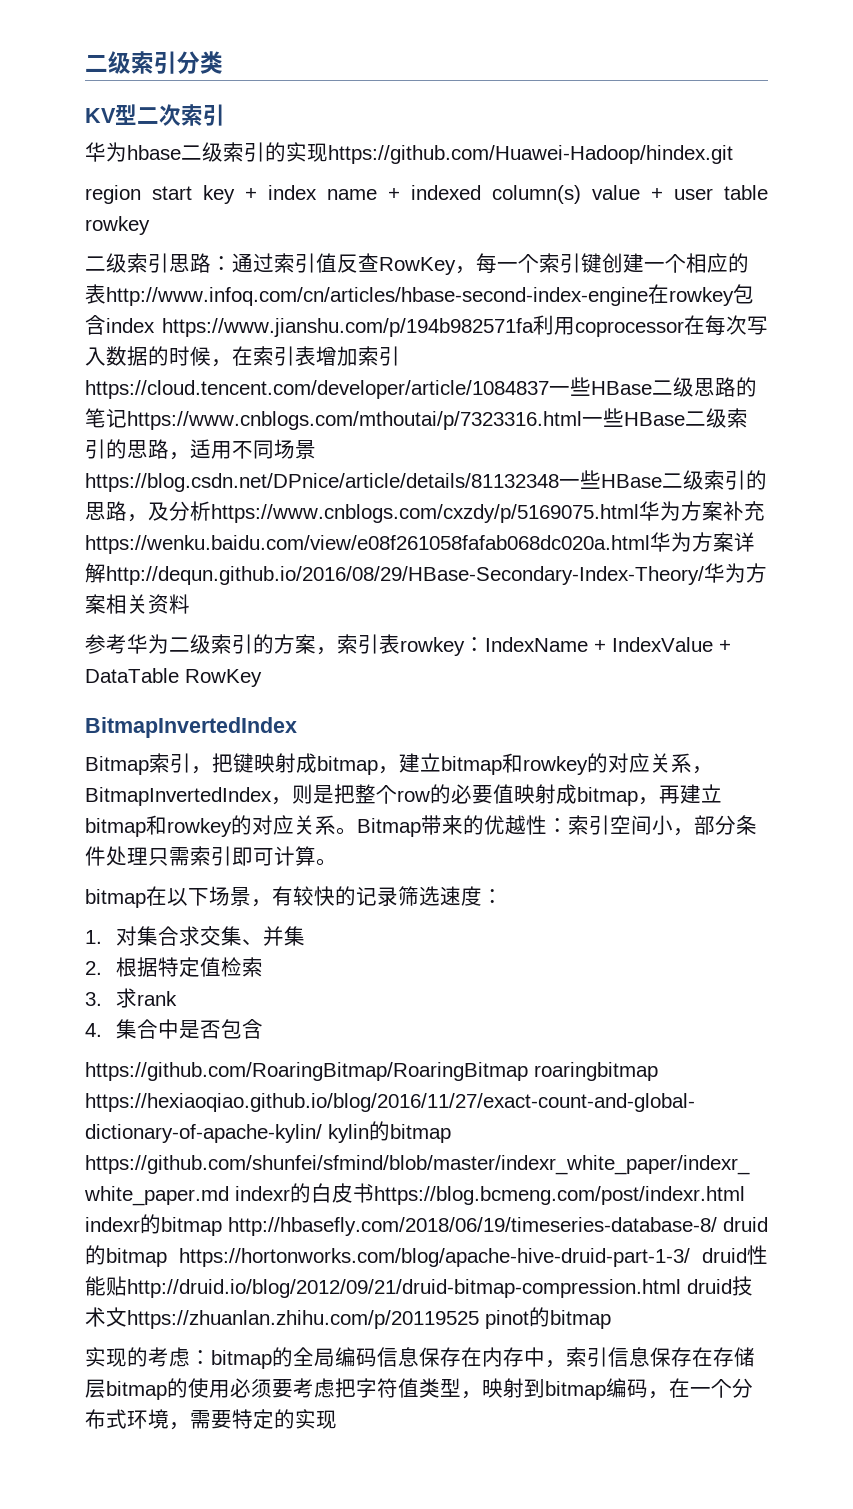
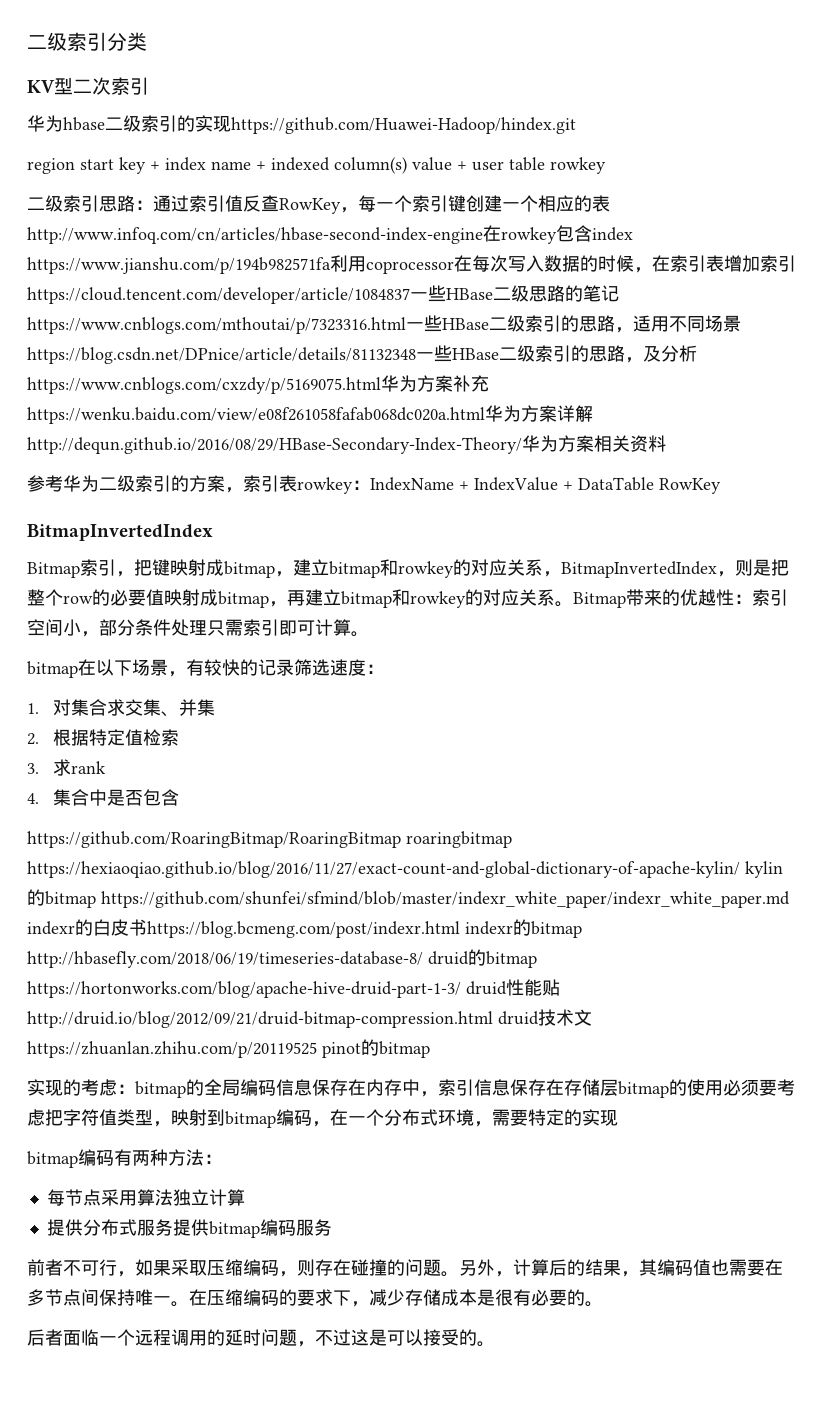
+ bitmap编码有两种方法：
+ 每节点采用算法独立计算
+ 提供分布式服务提供bitmap编码服务
+ 前者不可行，如果采取压缩编码，则存在碰撞的问题。另外，计算后的结果，其编码值也需要在多节点间保持唯一。在压缩编码的要求下，减少存储成本是很有必要的。
+ 后者面临一个远程调用的延时问题，不过这是可以接受的。

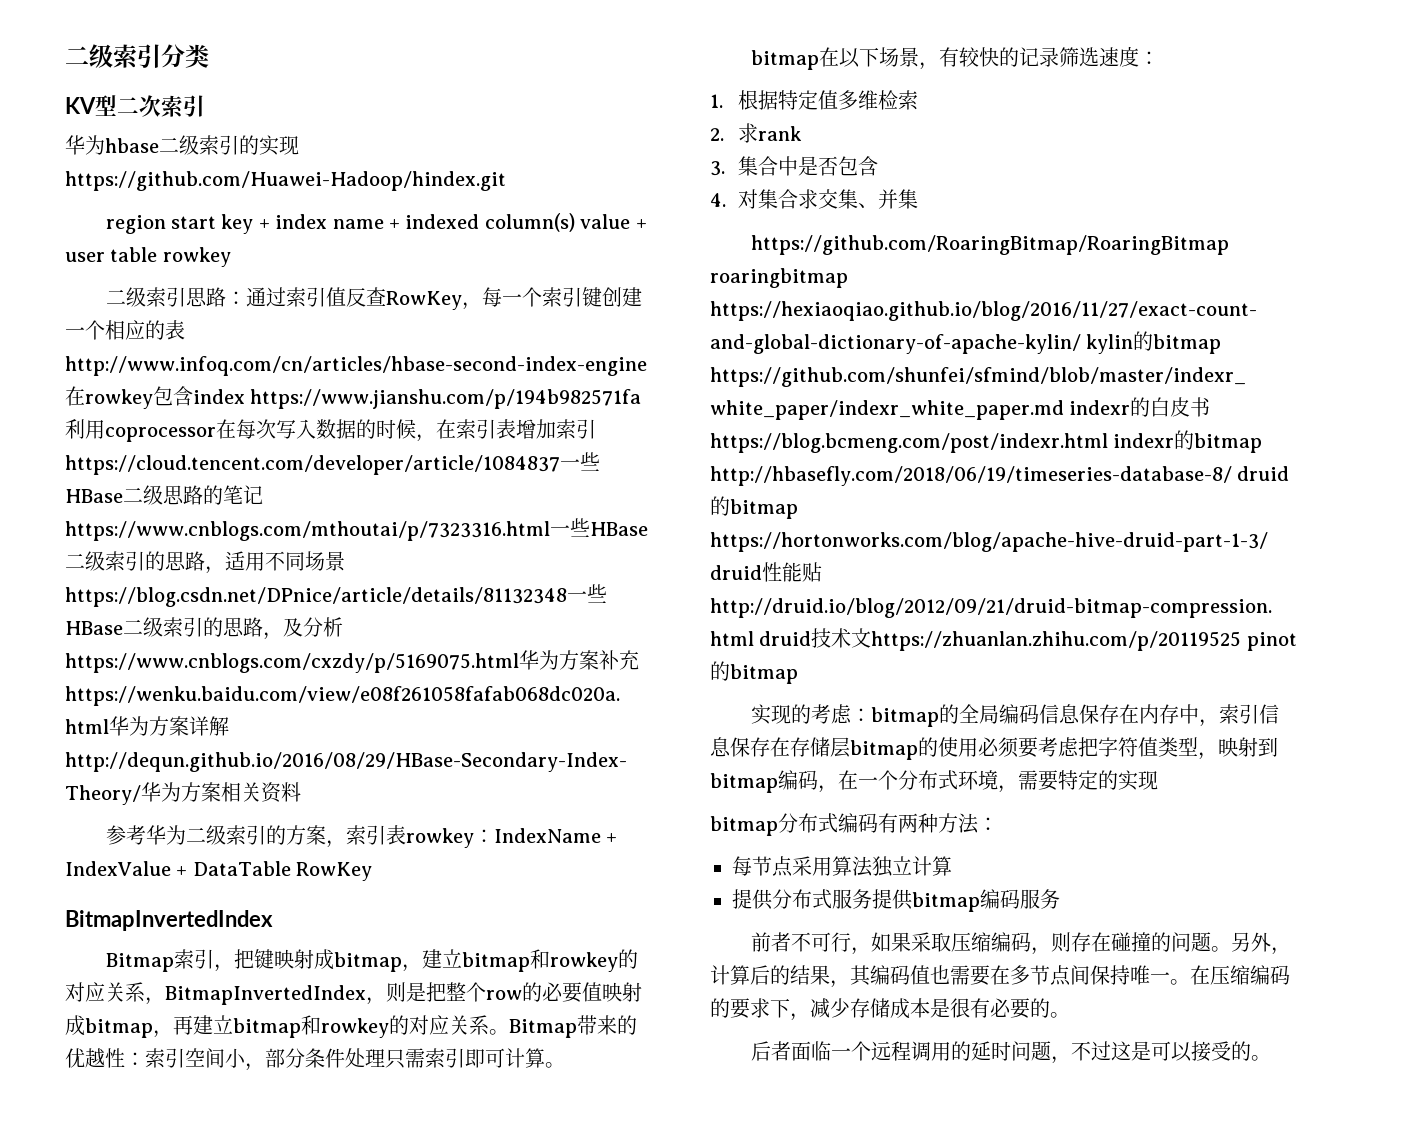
- 1.对集合求交集、并集
- 2.根据特定值检索
+ 1.根据特定值多维检索
- 3.求rank
+ 2.求rank
- 4.集合中是否包含
+ 3.集合中是否包含
+ 4.对集合求交集、并集
- bitmap编码有两种方法：
+ bitmap分布式编码有两种方法：

